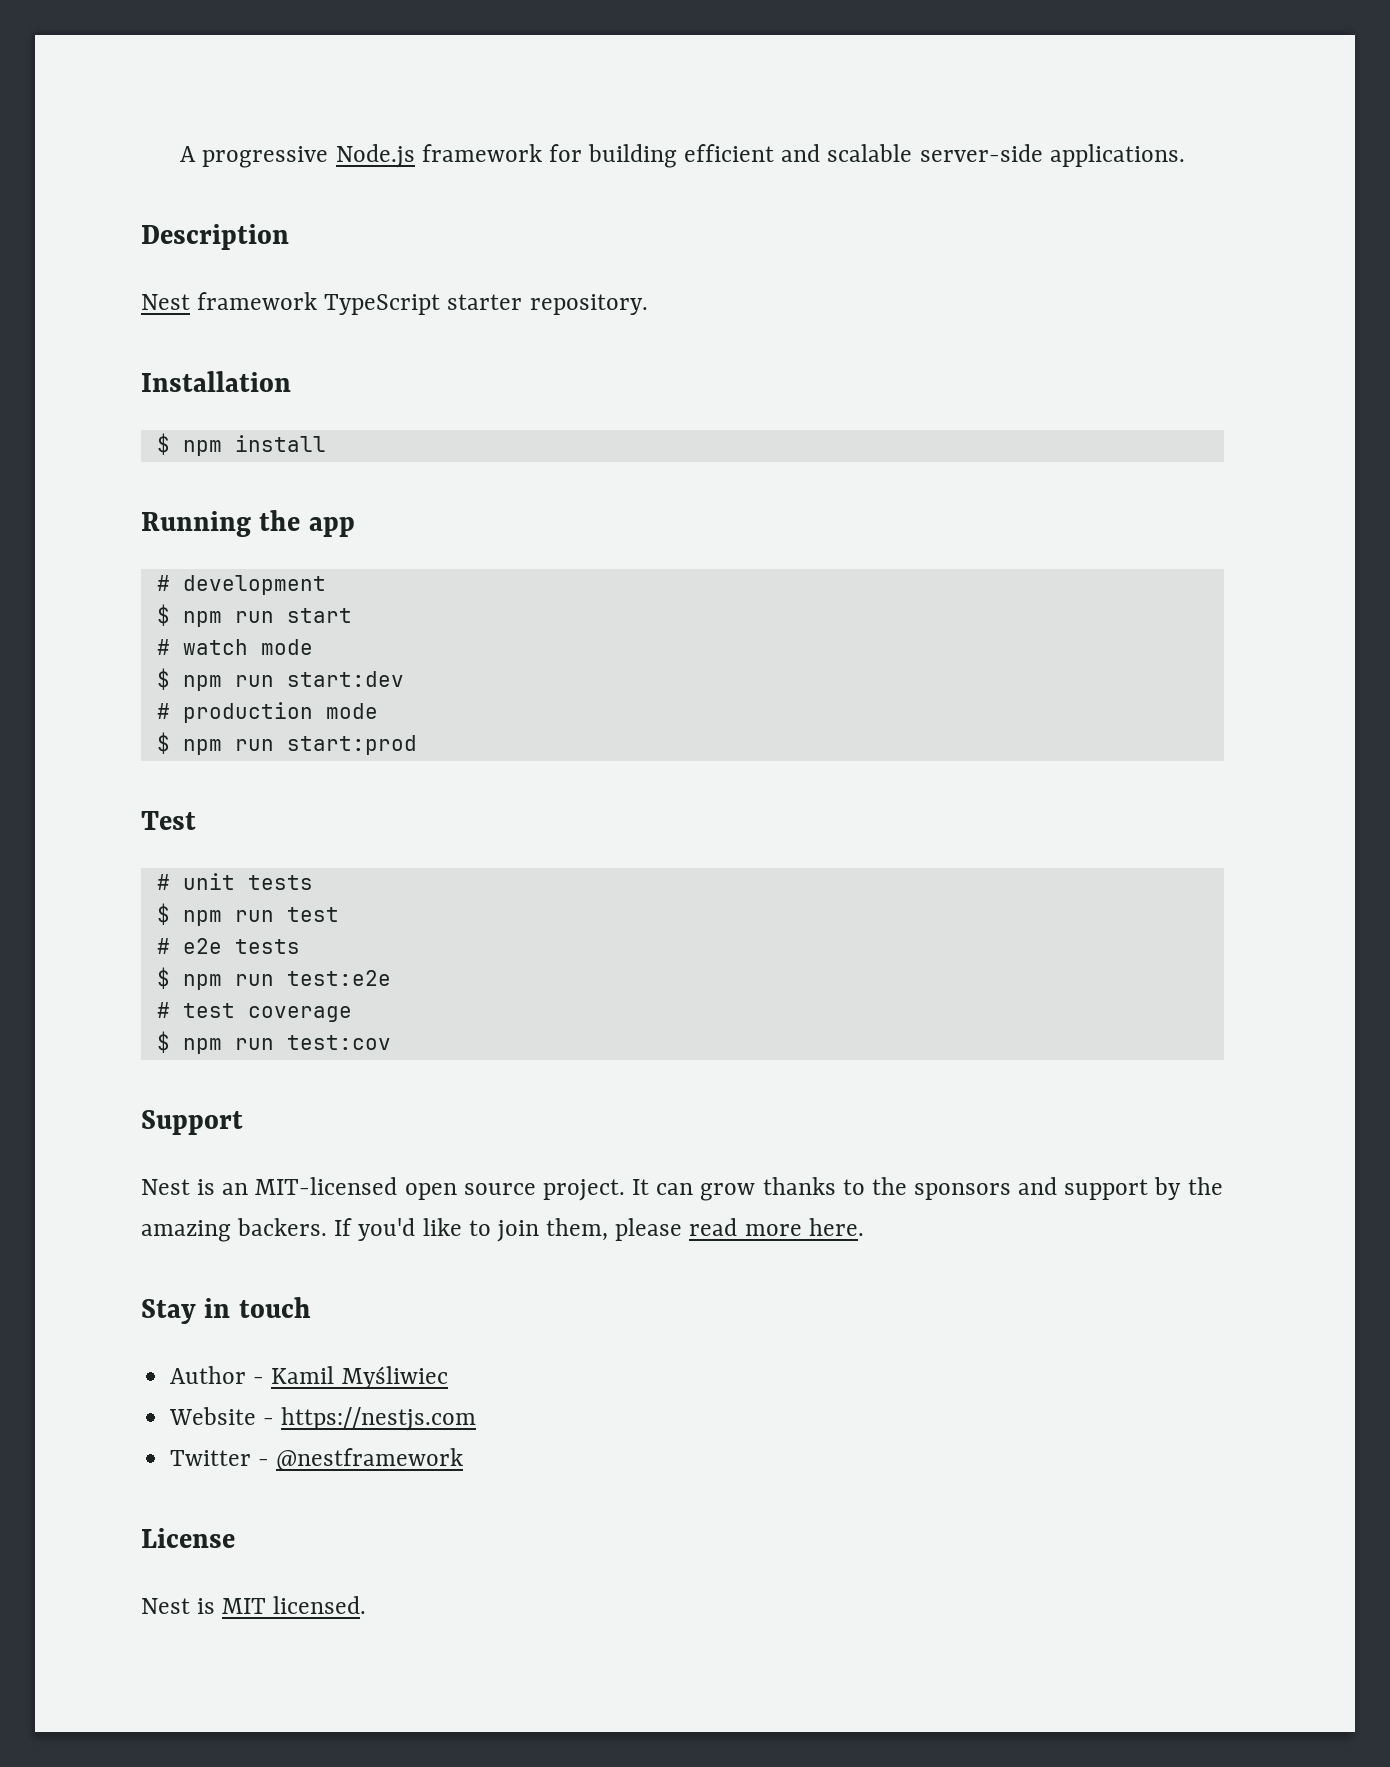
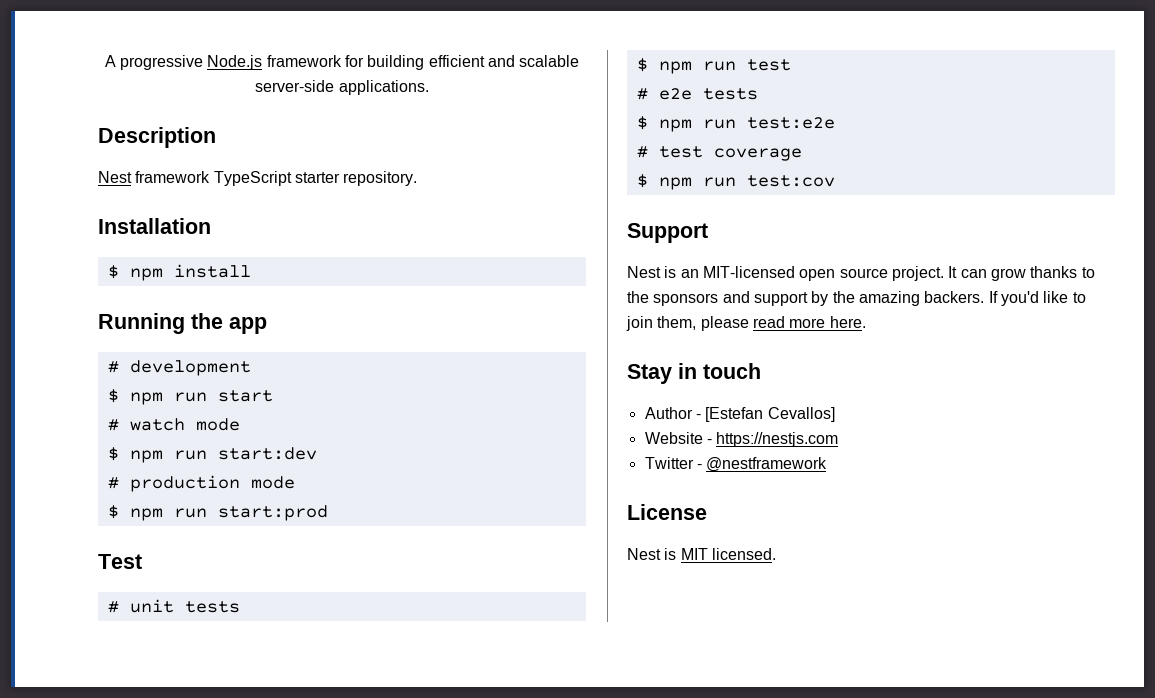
- Author - Kamil Myśliwiec
+ Author - [Estefan Cevallos]

